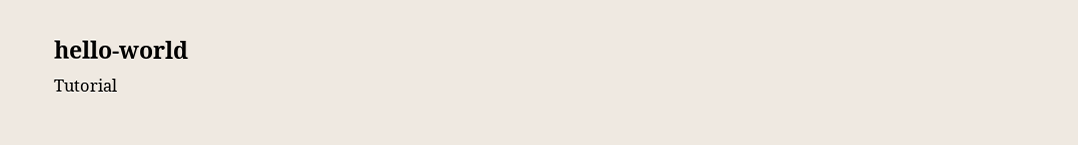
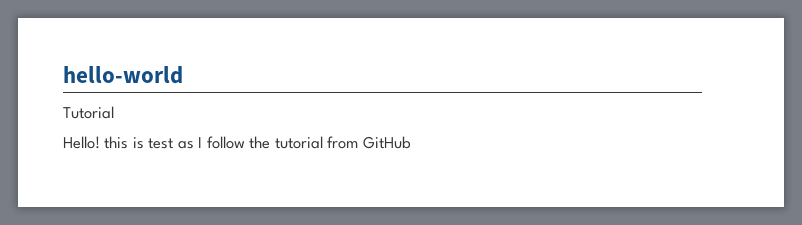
+ Hello! this is test as I follow the tutorial from GitHub

